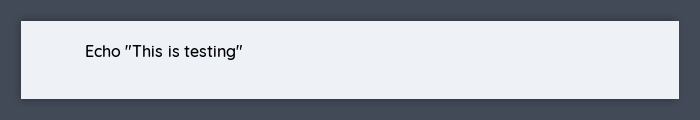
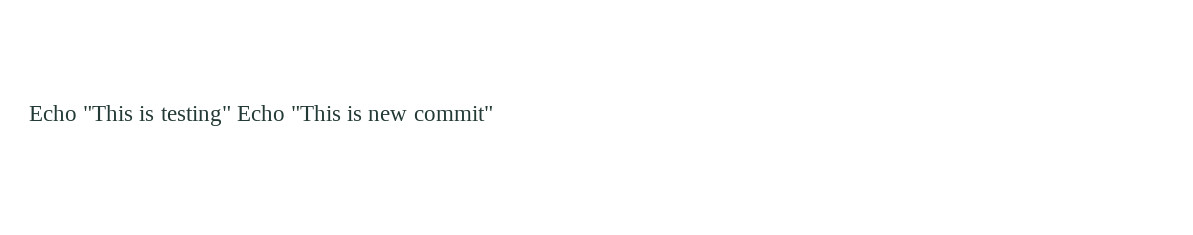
- Echo "This is testing"
+ Echo "This is testing" Echo "This is new commit"

